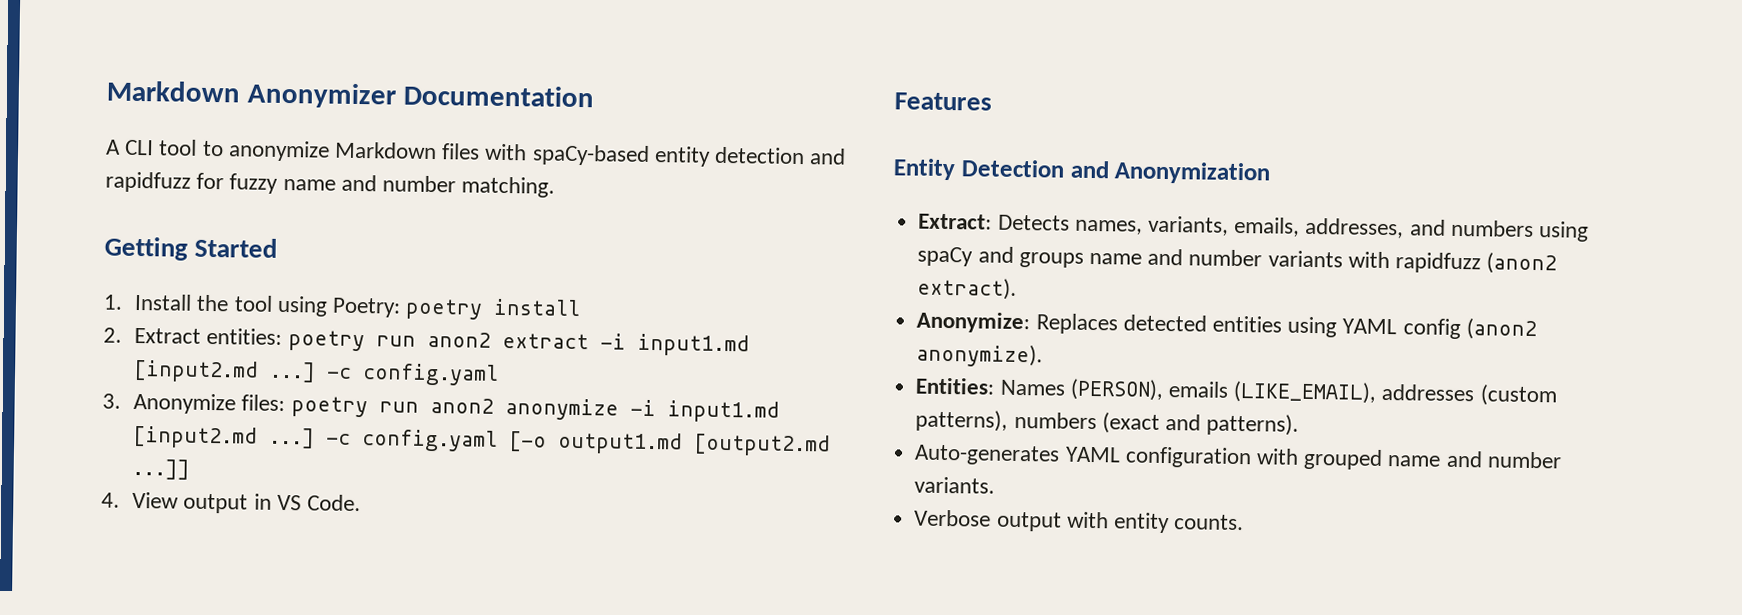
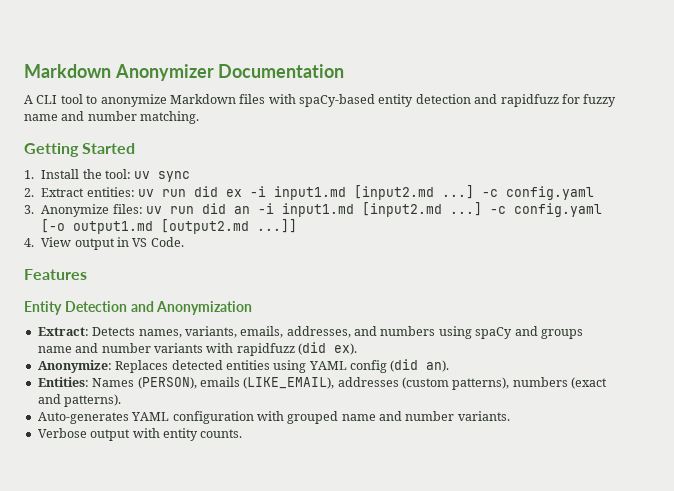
- 1. Install the tool using Poetry: poetry install
+ 1. Install the tool: uv sync
- 2. Extract entities: poetry run anon2 extract -i input1.md [input2.md ...]
+ 2. Extract entities: uv run did ex -i input1.md [input2.md ...]
- 3. Anonymize files: poetry run anon2 anonymize -i input1.md [input2.md ...]
+ 3. Anonymize files: uv run did an -i input1.md [input2.md ...]
- Extract: Detects names, variants, emails, addresses, and numbers using spaCy and groups name and number variants with rapidfuzz (anon2 extract).
+ Extract: Detects names, variants, emails, addresses, and numbers using spaCy and groups name and number variants with rapidfuzz (did ex).
- Anonymize: Replaces detected entities using YAML config (anon2 anonymize).
+ Anonymize: Replaces detected entities using YAML config (did an).

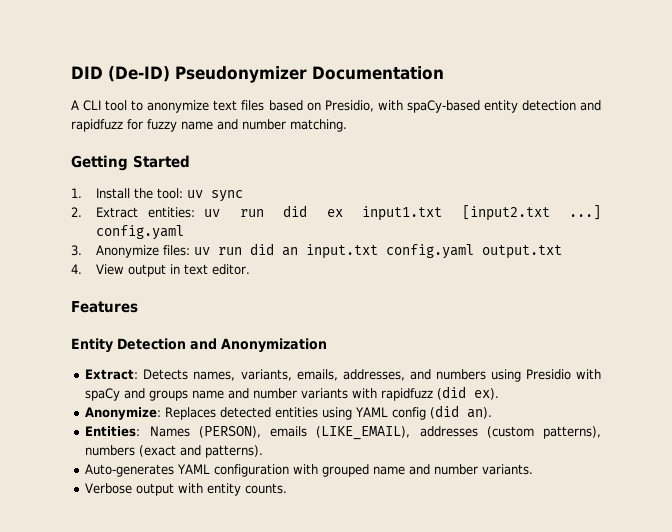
- Markdown Anonymizer Documentation
+ DID (De-ID) Pseudonymizer Documentation
- A CLI tool to anonymize Markdown files with spaCy-based entity detection and rapidfuzz for fuzzy name and number matching.
+ A CLI tool to anonymize text files based on Presidio, with spaCy-based entity detection and rapidfuzz for fuzzy name and number matching.
- 2. Extract entities: uv run did ex -i input1.md [input2.md ...] -c config.yaml
+ 2. Extract entities: uv run did ex input1.txt [input2.txt ...] config.yaml
- 3. Anonymize files: uv run did an -i input1.md [input2.md ...] -c config.yaml [-o output1.md [output2.md ...]]
+ 3. Anonymize files: uv run did an input.txt config.yaml output.txt
- 4. View output in VS Code.
+ 4. View output in text editor.
- Extract: Detects names, variants, emails, addresses, and numbers using spaCy and groups name and number variants with rapidfuzz (did ex).
+ Extract: Detects names, variants, emails, addresses, and numbers using Presidio with spaCy and groups name and number variants with rapidfuzz (did ex).

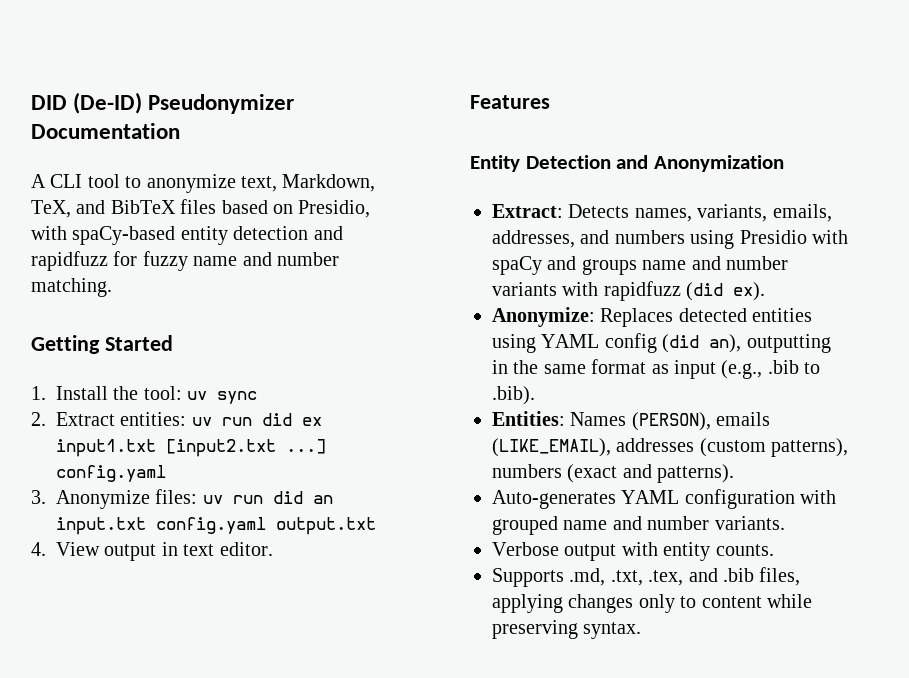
- A CLI tool to anonymize text files based on Presidio, with spaCy-based entity detection and rapidfuzz for fuzzy name and number matching.
+ A CLI tool to anonymize text, Markdown, TeX, and BibTeX files based on Presidio, with spaCy-based entity detection and rapidfuzz for fuzzy name and number matching.
- Anonymize: Replaces detected entities using YAML config (did an).
+ Anonymize: Replaces detected entities using YAML config (did an), outputting in the same format as input (e.g., .bib to .bib).
+ Supports .md, .txt, .tex, and .bib files, applying changes only to content while preserving syntax.

